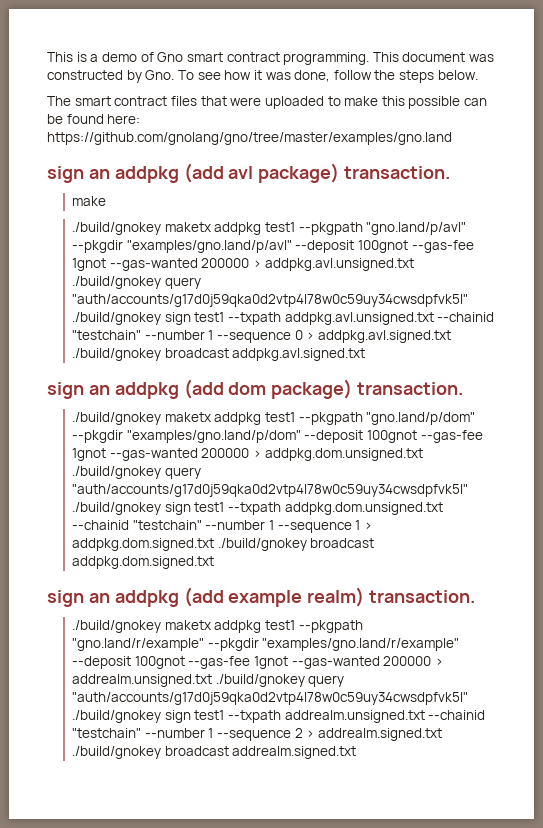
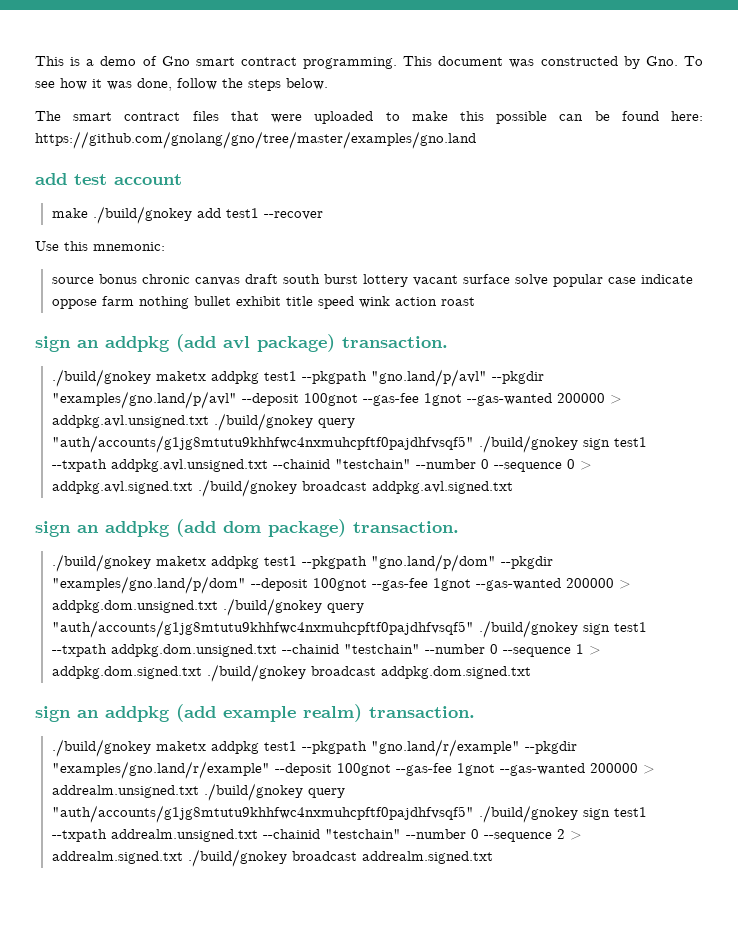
+ add test account
+ make ./build/gnokey add test1 --recover
+ Use this mnemonic:
+ source bonus chronic canvas draft south burst lottery vacant surface solve popular case indicate oppose farm nothing bullet exhibit title speed wink action roast
  sign an addpkg (add avl package) transaction.
- make
- ./build/gnokey maketx addpkg test1 --pkgpath "gno.land/p/avl" --pkgdir "examples/gno.land/p/avl" --deposit 100gnot --gas-fee 1gnot --gas-wanted 200000 > addpkg.avl.unsigned.txt ./build/gnokey query "auth/accounts/g17d0j59qka0d2vtp4l78w0c59uy34cwsdpfvk5l" ./build/gnokey sign test1 --txpath addpkg.avl.unsigned.txt --chainid "testchain" --number 1 --sequence 0 > addpkg.avl.signed.txt ./build/gnokey broadcast addpkg.avl.signed.txt
+ ./build/gnokey maketx addpkg test1 --pkgpath "gno.land/p/avl" --pkgdir "examples/gno.land/p/avl" --deposit 100gnot --gas-fee 1gnot --gas-wanted 200000 > addpkg.avl.unsigned.txt ./build/gnokey query "auth/accounts/g1jg8mtutu9khhfwc4nxmuhcpftf0pajdhfvsqf5" ./build/gnokey sign test1 --txpath addpkg.avl.unsigned.txt --chainid "testchain" --number 0 --sequence 0 > addpkg.avl.signed.txt ./build/gnokey broadcast addpkg.avl.signed.txt
- ./build/gnokey maketx addpkg test1 --pkgpath "gno.land/p/dom" --pkgdir "examples/gno.land/p/dom" --deposit 100gnot --gas-fee 1gnot --gas-wanted 200000 > addpkg.dom.unsigned.txt ./build/gnokey query "auth/accounts/g17d0j59qka0d2vtp4l78w0c59uy34cwsdpfvk5l" ./build/gnokey sign test1 --txpath addpkg.dom.unsigned.txt --chainid "testchain" --number 1 --sequence 1 > addpkg.dom.signed.txt ./build/gnokey broadcast addpkg.dom.signed.txt
+ ./build/gnokey maketx addpkg test1 --pkgpath "gno.land/p/dom" --pkgdir "examples/gno.land/p/dom" --deposit 100gnot --gas-fee 1gnot --gas-wanted 200000 > addpkg.dom.unsigned.txt ./build/gnokey query "auth/accounts/g1jg8mtutu9khhfwc4nxmuhcpftf0pajdhfvsqf5" ./build/gnokey sign test1 --txpath addpkg.dom.unsigned.txt --chainid "testchain" --number 0 --sequence 1 > addpkg.dom.signed.txt ./build/gnokey broadcast addpkg.dom.signed.txt
- ./build/gnokey maketx addpkg test1 --pkgpath "gno.land/r/example" --pkgdir "examples/gno.land/r/example" --deposit 100gnot --gas-fee 1gnot --gas-wanted 200000 > addrealm.unsigned.txt ./build/gnokey query "auth/accounts/g17d0j59qka0d2vtp4l78w0c59uy34cwsdpfvk5l" ./build/gnokey sign test1 --txpath addrealm.unsigned.txt --chainid "testchain" --number 1 --sequence 2 > addrealm.signed.txt ./build/gnokey broadcast addrealm.signed.txt
+ ./build/gnokey maketx addpkg test1 --pkgpath "gno.land/r/example" --pkgdir "examples/gno.land/r/example" --deposit 100gnot --gas-fee 1gnot --gas-wanted 200000 > addrealm.unsigned.txt ./build/gnokey query "auth/accounts/g1jg8mtutu9khhfwc4nxmuhcpftf0pajdhfvsqf5" ./build/gnokey sign test1 --txpath addrealm.unsigned.txt --chainid "testchain" --number 0 --sequence 2 > addrealm.signed.txt ./build/gnokey broadcast addrealm.signed.txt

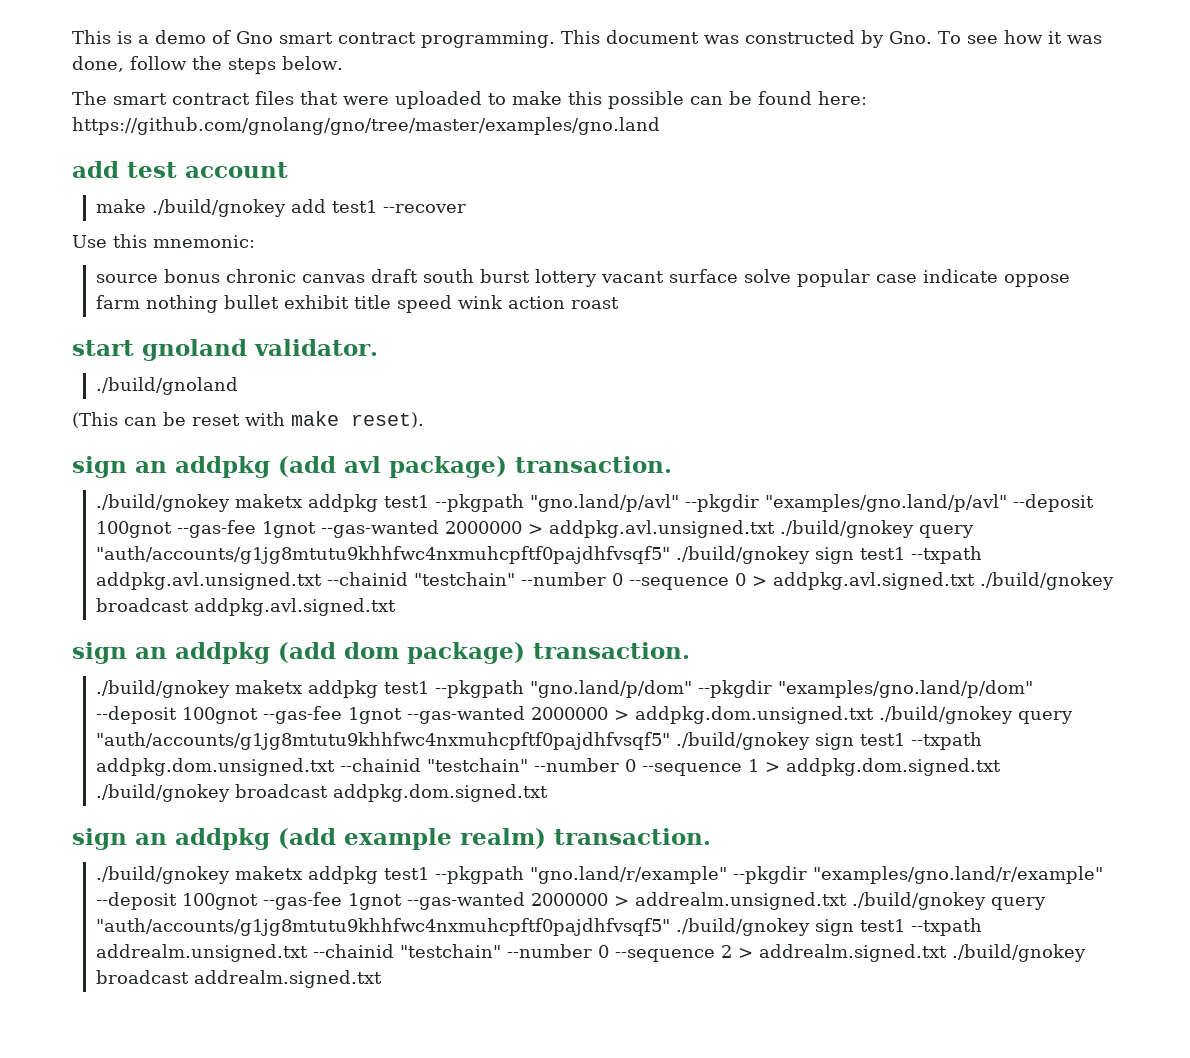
+ start gnoland validator.
+ ./build/gnoland
+ (This can be reset with make reset).
- ./build/gnokey maketx addpkg test1 --pkgpath "gno.land/p/avl" --pkgdir "examples/gno.land/p/avl" --deposit 100gnot --gas-fee 1gnot --gas-wanted 200000 > addpkg.avl.unsigned.txt ./build/gnokey query "auth/accounts/g1jg8mtutu9khhfwc4nxmuhcpftf0pajdhfvsqf5" ./build/gnokey sign test1 --txpath addpkg.avl.unsigned.txt --chainid "testchain" --number 0 --sequence 0 > addpkg.avl.signed.txt ./build/gnokey broadcast addpkg.avl.signed.txt
+ ./build/gnokey maketx addpkg test1 --pkgpath "gno.land/p/avl" --pkgdir "examples/gno.land/p/avl" --deposit 100gnot --gas-fee 1gnot --gas-wanted 2000000 > addpkg.avl.unsigned.txt ./build/gnokey query "auth/accounts/g1jg8mtutu9khhfwc4nxmuhcpftf0pajdhfvsqf5" ./build/gnokey sign test1 --txpath addpkg.avl.unsigned.txt --chainid "testchain" --number 0 --sequence 0 > addpkg.avl.signed.txt ./build/gnokey broadcast addpkg.avl.signed.txt
- ./build/gnokey maketx addpkg test1 --pkgpath "gno.land/p/dom" --pkgdir "examples/gno.land/p/dom" --deposit 100gnot --gas-fee 1gnot --gas-wanted 200000 > addpkg.dom.unsigned.txt ./build/gnokey query "auth/accounts/g1jg8mtutu9khhfwc4nxmuhcpftf0pajdhfvsqf5" ./build/gnokey sign test1 --txpath addpkg.dom.unsigned.txt --chainid "testchain" --number 0 --sequence 1 > addpkg.dom.signed.txt ./build/gnokey broadcast addpkg.dom.signed.txt
+ ./build/gnokey maketx addpkg test1 --pkgpath "gno.land/p/dom" --pkgdir "examples/gno.land/p/dom" --deposit 100gnot --gas-fee 1gnot --gas-wanted 2000000 > addpkg.dom.unsigned.txt ./build/gnokey query "auth/accounts/g1jg8mtutu9khhfwc4nxmuhcpftf0pajdhfvsqf5" ./build/gnokey sign test1 --txpath addpkg.dom.unsigned.txt --chainid "testchain" --number 0 --sequence 1 > addpkg.dom.signed.txt ./build/gnokey broadcast addpkg.dom.signed.txt
- ./build/gnokey maketx addpkg test1 --pkgpath "gno.land/r/example" --pkgdir "examples/gno.land/r/example" --deposit 100gnot --gas-fee 1gnot --gas-wanted 200000 > addrealm.unsigned.txt ./build/gnokey query "auth/accounts/g1jg8mtutu9khhfwc4nxmuhcpftf0pajdhfvsqf5" ./build/gnokey sign test1 --txpath addrealm.unsigned.txt --chainid "testchain" --number 0 --sequence 2 > addrealm.signed.txt ./build/gnokey broadcast addrealm.signed.txt
+ ./build/gnokey maketx addpkg test1 --pkgpath "gno.land/r/example" --pkgdir "examples/gno.land/r/example" --deposit 100gnot --gas-fee 1gnot --gas-wanted 2000000 > addrealm.unsigned.txt ./build/gnokey query "auth/accounts/g1jg8mtutu9khhfwc4nxmuhcpftf0pajdhfvsqf5" ./build/gnokey sign test1 --txpath addrealm.unsigned.txt --chainid "testchain" --number 0 --sequence 2 > addrealm.signed.txt ./build/gnokey broadcast addrealm.signed.txt

